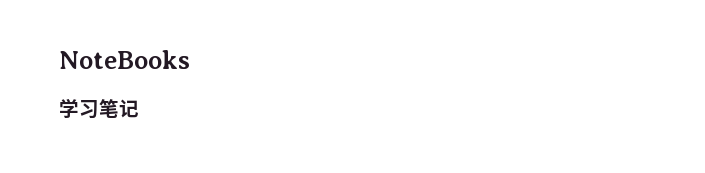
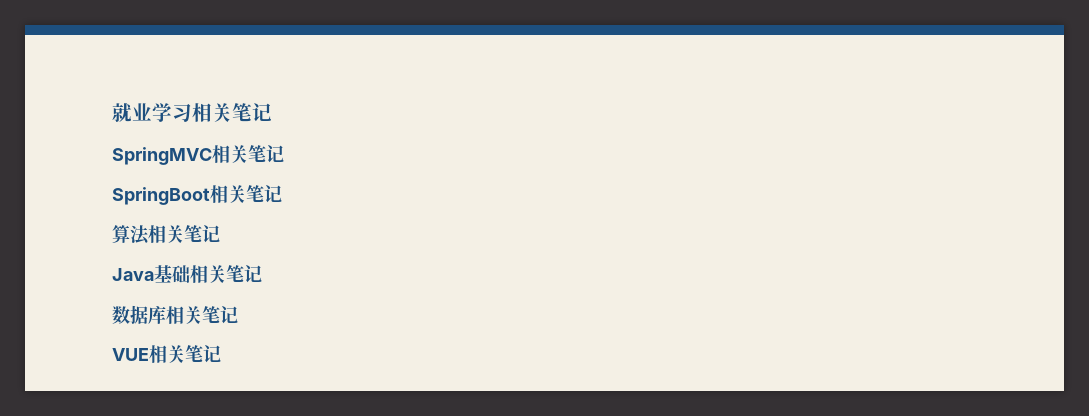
- NoteBooks
- 学习笔记
+ 就业学习相关笔记
+ SpringMVC相关笔记
+ SpringBoot相关笔记
+ 算法相关笔记
+ Java基础相关笔记
+ 数据库相关笔记
+ VUE相关笔记

